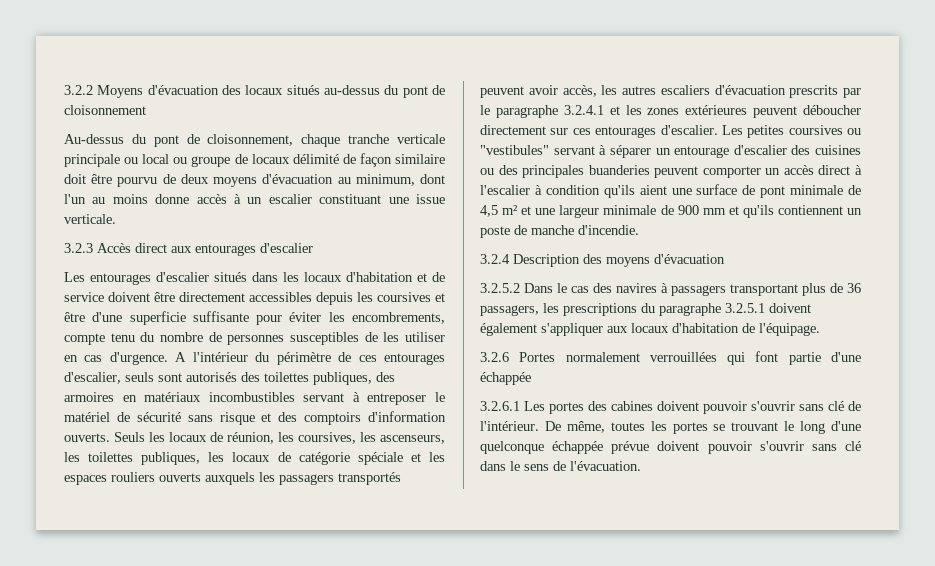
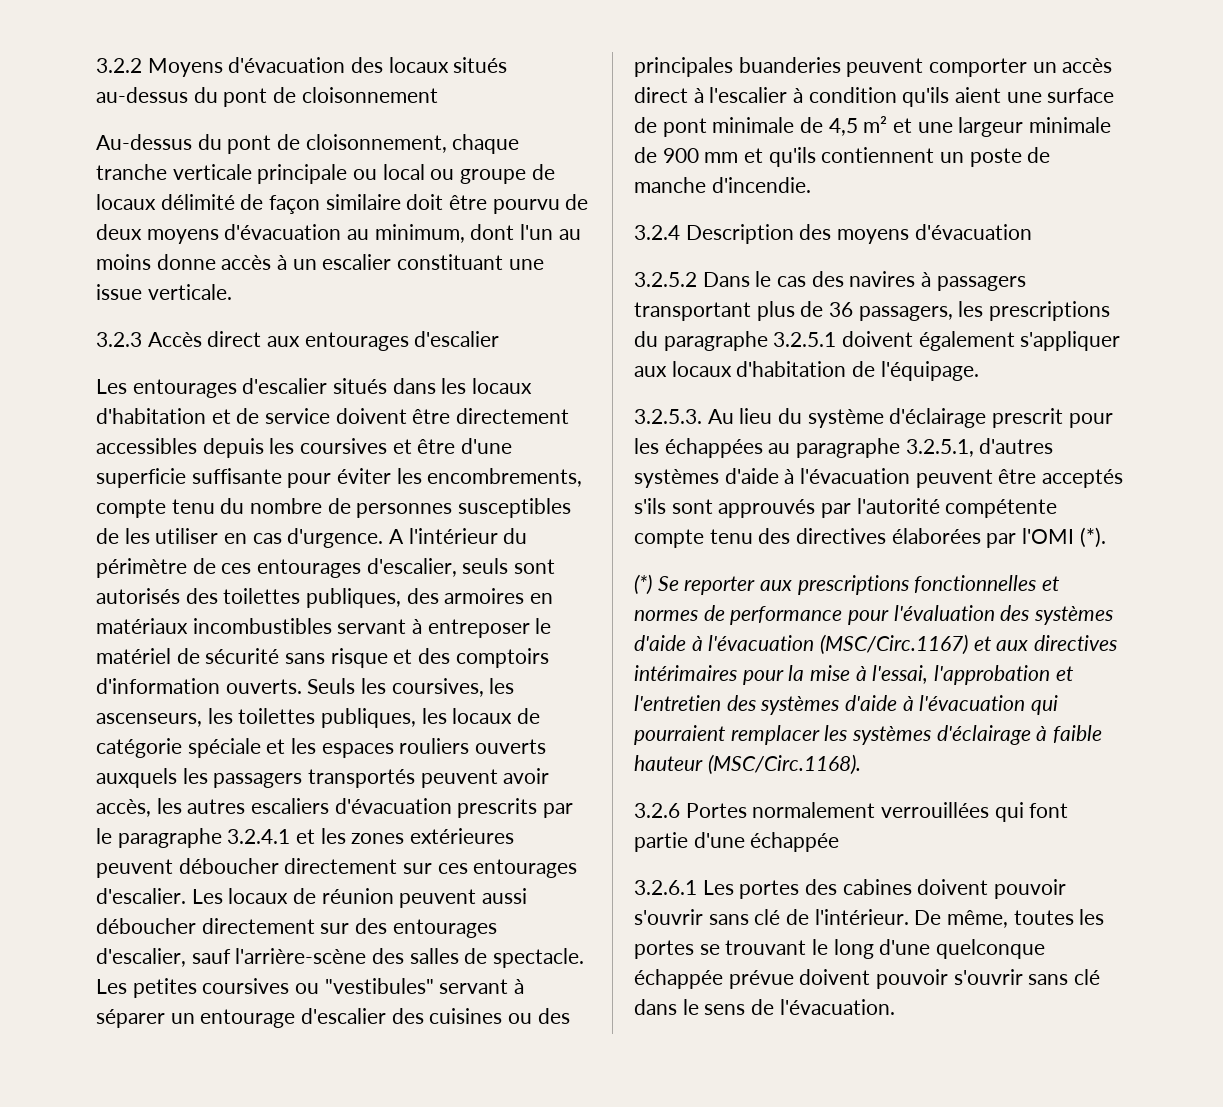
- Seuls les locaux de réunion, les coursives, les ascenseurs, les toilettes publiques, les locaux de catégorie spéciale et les espaces rouliers ouverts auxquels les passagers transportés peuvent avoir accès, les autres escaliers d'évacuation prescrits par le paragraphe 3.2.4.1 et les zones extérieures peuvent déboucher directement sur ces entourages d'escalier.
+ Seuls les coursives, les ascenseurs, les toilettes publiques, les locaux de catégorie spéciale et les espaces rouliers ouverts auxquels les passagers transportés peuvent avoir accès, les autres escaliers d'évacuation prescrits par le paragraphe 3.2.4.1 et les zones extérieures peuvent déboucher directement sur ces entourages d'escalier.
- Les petites coursives ou "vestibules" servant à séparer un entourage d'escalier des cuisines ou des principales buanderies peuvent comporter un accès direct à l'escalier à condition qu'ils aient une surface de pont minimale de 4,5 m² et une largeur minimale de 900 mm et qu'ils contiennent un poste de manche d'incendie.
+ Les locaux de réunion peuvent aussi déboucher directement sur des entourages d'escalier, sauf l'arrière-scène des salles de spectacle. Les petites coursives ou "vestibules" servant à séparer un entourage d'escalier des cuisines ou des principales buanderies peuvent comporter un accès direct à l'escalier à condition qu'ils aient une surface de pont minimale de 4,5 m² et une largeur minimale de 900 mm et qu'ils contiennent un poste de manche d'incendie.
+ 3.2.5.3. Au lieu du système d'éclairage prescrit pour les échappées au paragraphe 3.2.5.1, d'autres systèmes d'aide à l'évacuation peuvent être acceptés s'ils sont approuvés par l'autorité compétente compte tenu des directives élaborées par l'OMI (*).
+ (*) Se reporter aux prescriptions fonctionnelles et normes de performance pour l'évaluation des systèmes d'aide à l'évacuation (MSC/Circ.1167) et aux directives intérimaires pour la mise à l'essai, l'approbation et l'entretien des systèmes d'aide à l'évacuation qui pourraient remplacer les systèmes d'éclairage à faible hauteur (MSC/Circ.1168).

